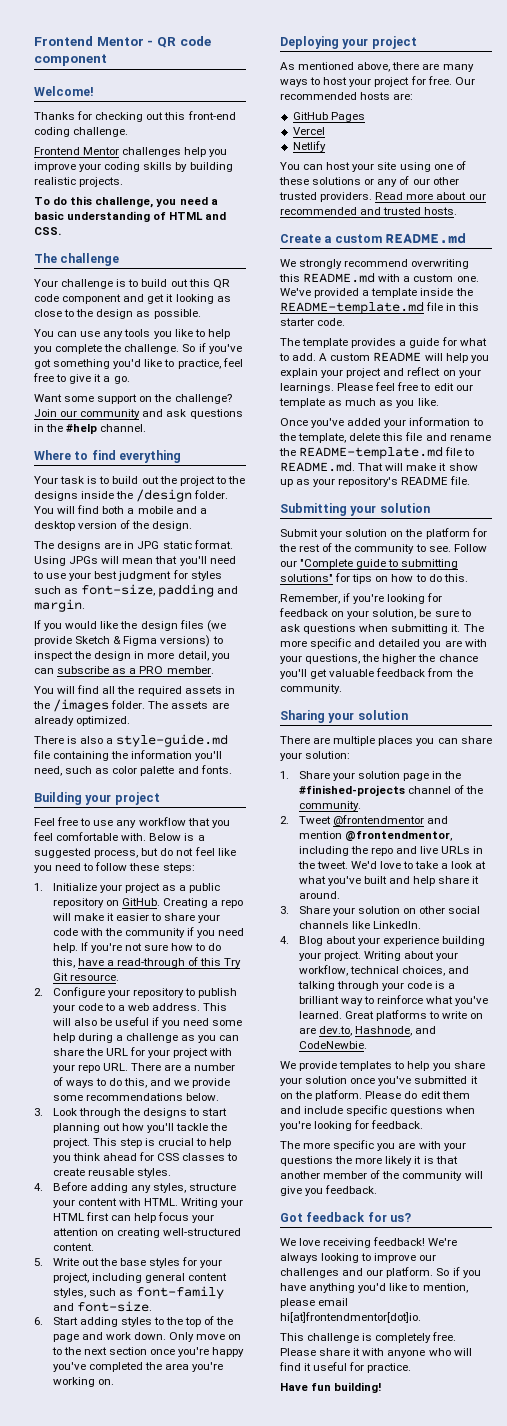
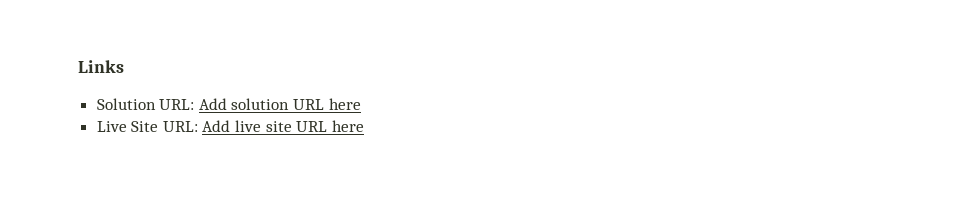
- Frontend Mentor - QR code component
- Welcome!
- Thanks for checking out this front-end coding challenge.
- Frontend Mentor challenges help you improve your coding skills by building realistic projects.
- To do this challenge, you need a basic understanding of HTML and CSS.
- The challenge
- Your challenge is to build out this QR code component and get it looking as close to the design as possible.
- You can use any tools you like to help you complete the challenge. So if you've got something you'd like to practice, feel free to give it a go.
- Want some support on the challenge? Join our community and ask questions in the #help channel.
- Where to find everything
- Your task is to build out the project to the designs inside the /design folder. You will find both a mobile and a desktop version of the design.
- The designs are in JPG static format. Using JPGs will mean that you'll need to use your best judgment for styles such as font-size, padding and margin.
- If you would like the design files (we provide Sketch & Figma versions) to inspect the design in more detail, you can subscribe as a PRO member.
- You will find all the required assets in the /images folder. The assets are already optimized.
- There is also a style-guide.md file containing the information you'll need, such as color palette and fonts.
- Building your project
- Feel free to use any workflow that you feel comfortable with. Below is a suggested process, but do not feel like you need to follow these steps:
- 1. Initialize your project as a public repository on GitHub. Creating a repo will make it easier to share your code with the community if you need help. If you're not sure how to do this, have a read-through of this Try Git resource.
- 2. Configure your repository to publish your code to a web address. This will also be useful if you need some help during a challenge as you can share the URL for your project with your repo URL. There are a number of ways to do this, and we provide some recommendations below.
- 3. Look through the designs to start planning out how you'll tackle the project. This step is crucial to help you think ahead for CSS classes to create reusable styles.
- 4. Before adding any styles, structure your content with HTML. Writing your HTML first can help focus your attention on creating well-structured content.
- 5. Write out the base styles for your project, including general content styles, such as font-family and font-size.
- 6. Start adding styles to the top of the page and work down. Only move on to the next section once you're happy you've completed the area you're working on.
- Deploying your project
- As mentioned above, there are many ways to host your project for free. Our recommended hosts are:
- GitHub Pages
- Vercel
- Netlify
- You can host your site using one of these solutions or any of our other trusted providers. Read more about our recommended and trusted hosts.
- Create a custom README.md
- We strongly recommend overwriting this README.md with a custom one. We've provided a template inside the README-template.md file in this starter code.
- The template provides a guide for what to add. A custom README will help you explain your project and reflect on your learnings. Please feel free to edit our template as much as you like.
- Once you've added your information to the template, delete this file and rename the README-template.md file to README.md. That will make it show up as your repository's README file.
- Submitting your solution
- Submit your solution on the platform for the rest of the community to see. Follow our "Complete guide to submitting solutions" for tips on how to do this.
- Remember, if you're looking for feedback on your solution, be sure to ask questions when submitting it. The more specific and detailed you are with your questions, the higher the chance you'll get valuable feedback from the community.
- Sharing your solution
- There are multiple places you can share your solution:
- 1. Share your solution page in the #finished-projects channel of the community.
- 2. Tweet @frontendmentor and mention @frontendmentor, including the repo and live URLs in the tweet. We'd love to take a look at what you've built and help share it around.
- 3. Share your solution on other social channels like LinkedIn.
- 4. Blog about your experience building your project. Writing about your workflow, technical choices, and talking through your code is a brilliant way to reinforce what you've learned. Great platforms to write on are dev.to, Hashnode, and CodeNewbie.
- We provide templates to help you share your solution once you've submitted it on the platform. Please do edit them and include specific questions when you're looking for feedback.
- The more specific you are with your questions the more likely it is that another member of the community will give you feedback.
- Got feedback for us?
- We love receiving feedback! We're always looking to improve our challenges and our platform. So if you have anything you'd like to mention, please email hi[at]frontendmentor[dot]io.
- This challenge is completely free. Please share it with anyone who will find it useful for practice.
- Have fun building!
+ Links
+ Solution URL: Add solution URL here
+ Live Site URL: Add live site URL here

